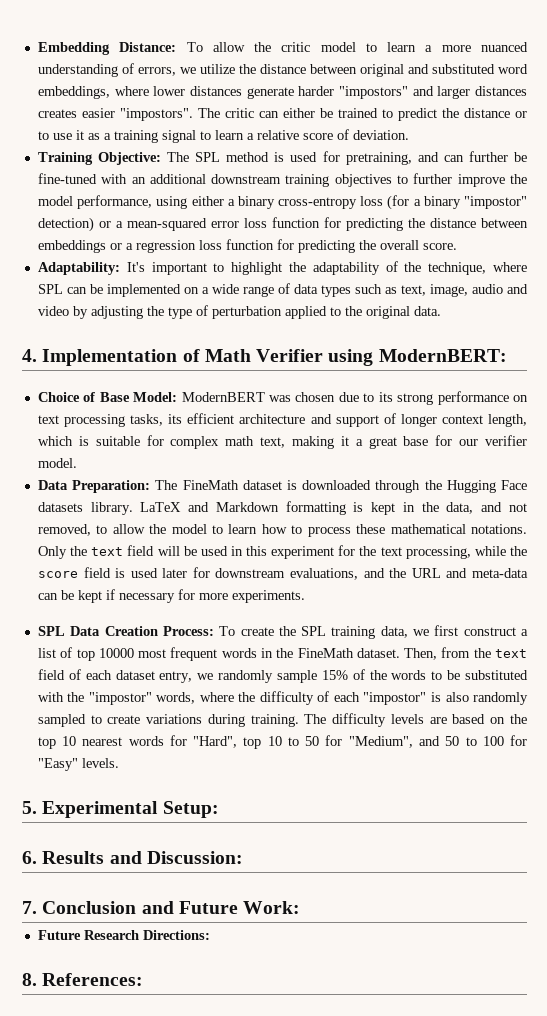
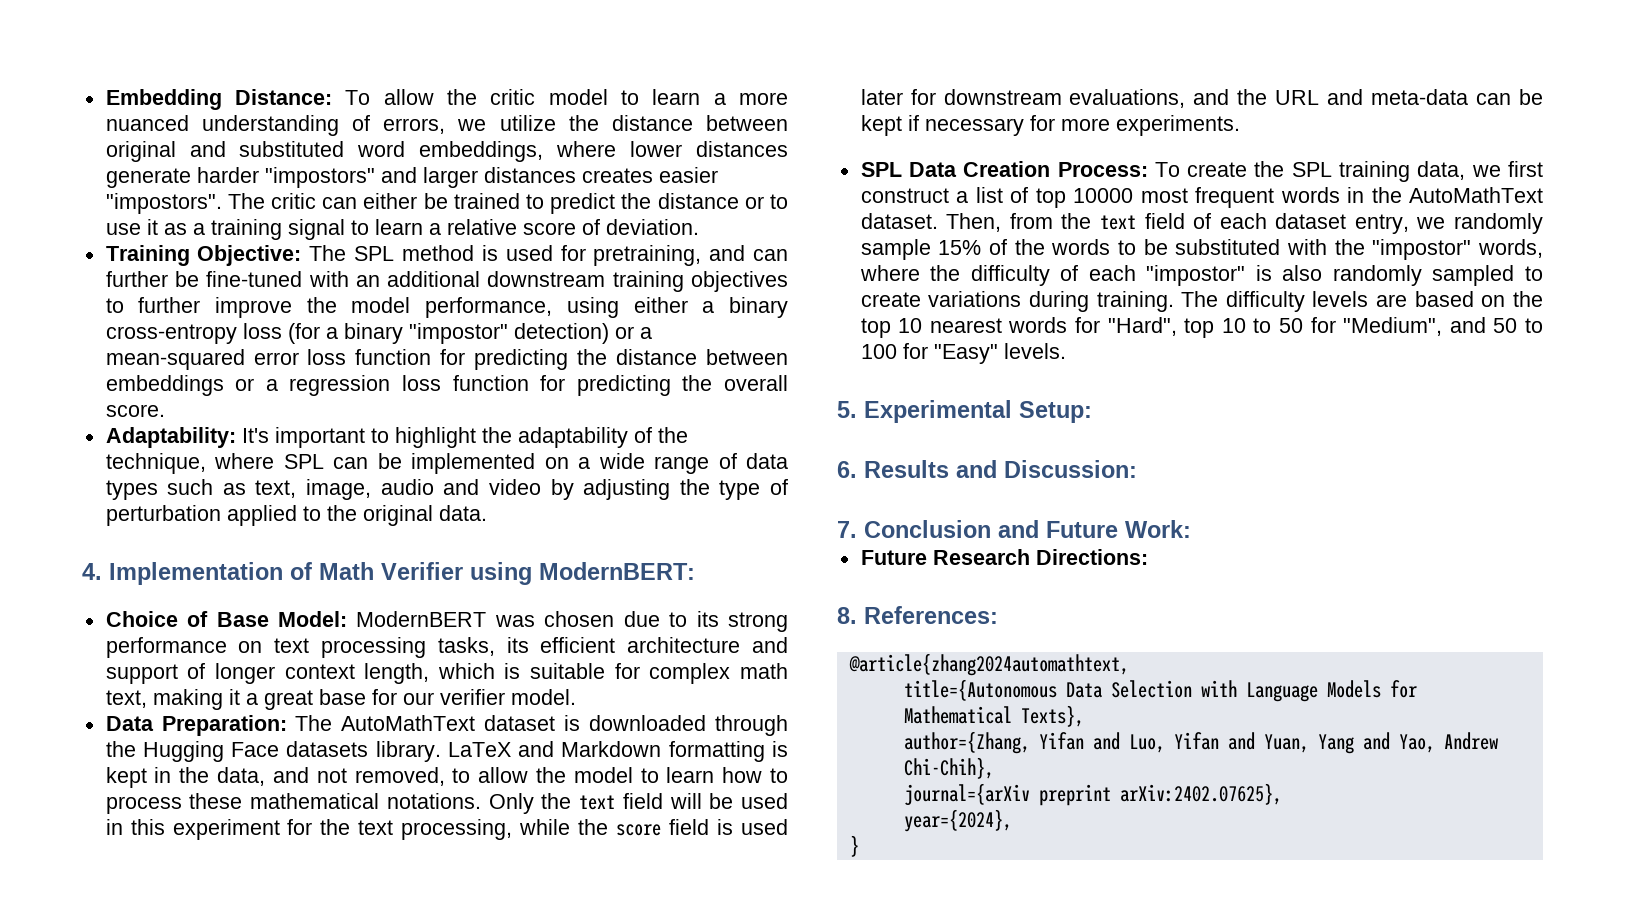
- Data Preparation: The FineMath dataset is downloaded through the Hugging Face datasets library.
+ Data Preparation: The AutoMathText dataset is downloaded through the Hugging Face datasets library.
- SPL Data Creation Process: To create the SPL training data, we first construct a list of top 10000 most frequent words in the FineMath dataset.
+ SPL Data Creation Process: To create the SPL training data, we first construct a list of top 10000 most frequent words in the AutoMathText dataset.
+ @article{zhang2024automathtext,
+ title={Autonomous Data Selection with Language Models for Mathematical Texts},
+ author={Zhang, Yifan and Luo, Yifan and Yuan, Yang and Yao, Andrew Chi-Chih},
+ journal={arXiv preprint arXiv:2402.07625},
+ year={2024},
+ }

